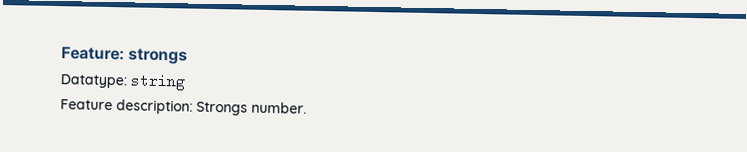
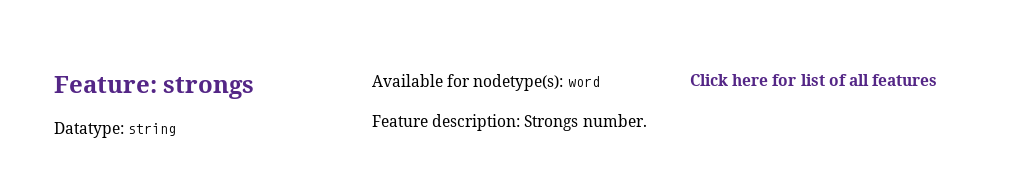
+ Available for nodetype(s): word
+ Click here for list of all features

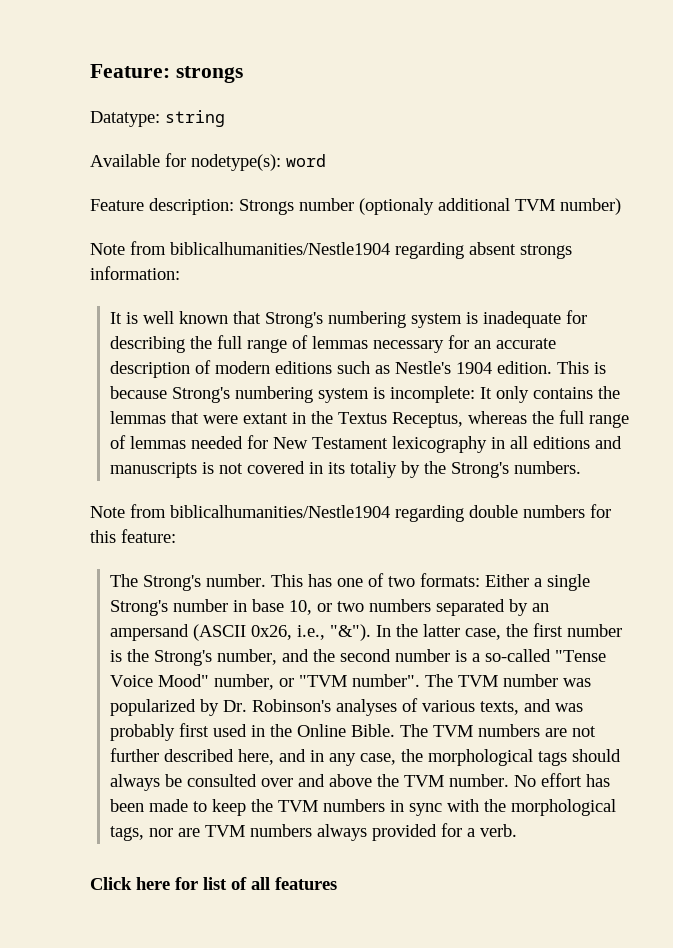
- Feature description: Strongs number.
+ Feature description: Strongs number (optionaly additional TVM number)
+ Note from biblicalhumanities/Nestle1904 regarding absent strongs information:
+ It is well known that Strong's numbering system is inadequate for describing the full range of lemmas necessary for an accurate description of modern editions such as Nestle's 1904 edition. This is because Strong's numbering system is incomplete: It only contains the lemmas that were extant in the Textus Receptus, whereas the full range of lemmas needed for New Testament lexicography in all editions and manuscripts is not covered in its totaliy by the Strong's numbers.
+ Note from biblicalhumanities/Nestle1904 regarding double numbers for this feature:
+ The Strong's number. This has one of two formats: Either a single Strong's number in base 10, or two numbers separated by an ampersand (ASCII 0x26, i.e., "&"). In the latter case, the first number is the Strong's number, and the second number is a so-called "Tense Voice Mood" number, or "TVM number". The TVM number was popularized by Dr. Robinson's analyses of various texts, and was probably first used in the Online Bible. The TVM numbers are not further described here, and in any case, the morphological tags should always be consulted over and above the TVM number. No effort has been made to keep the TVM numbers in sync with the morphological tags, nor are TVM numbers always provided for a verb.

